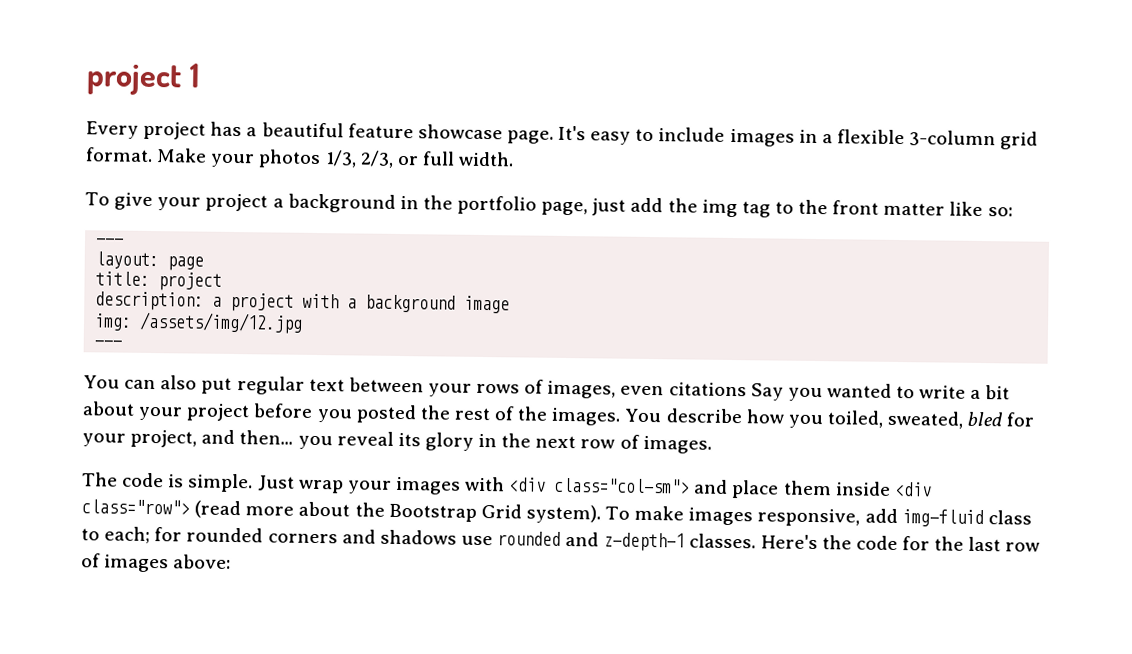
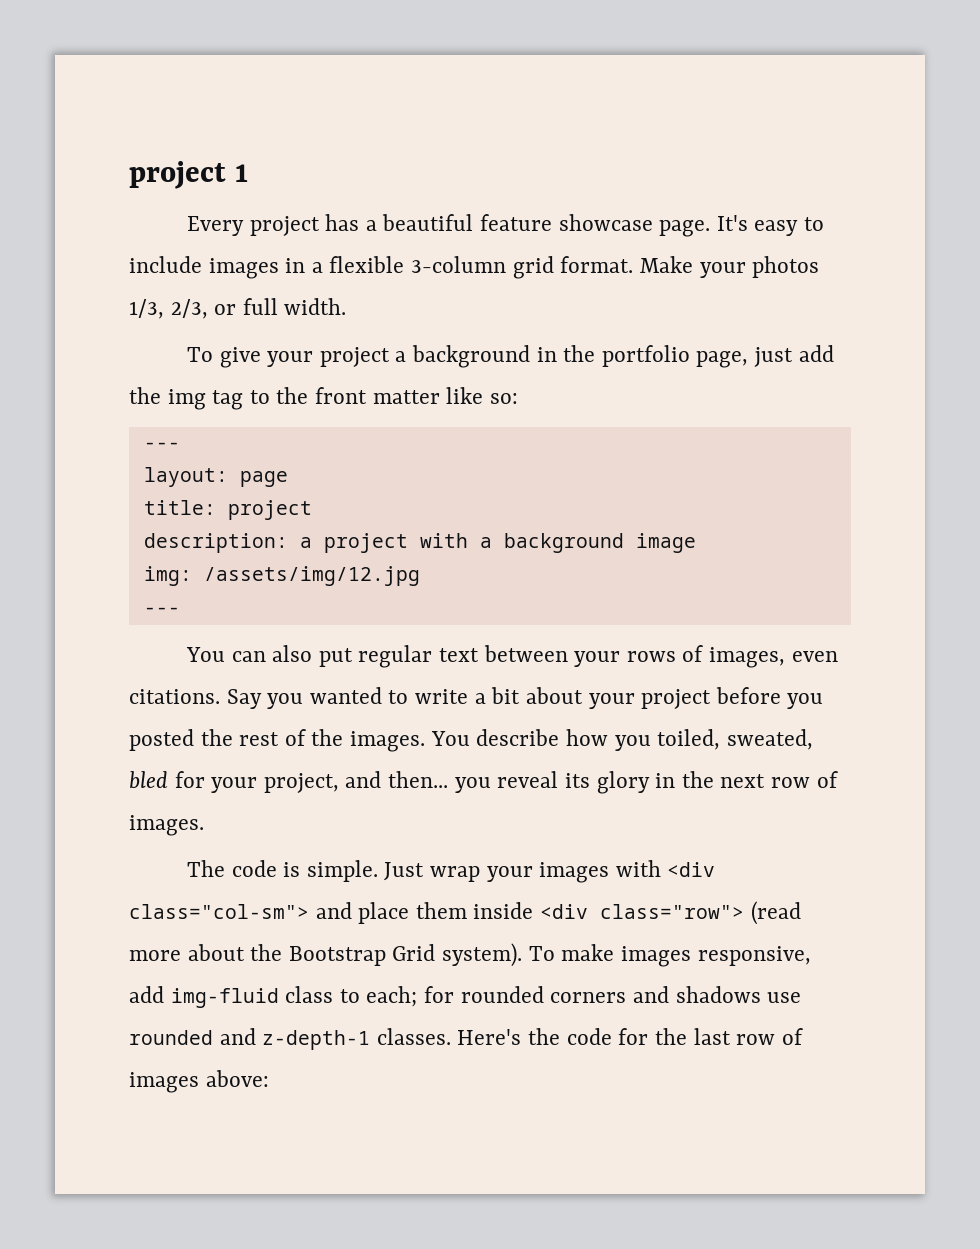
- You can also put regular text between your rows of images, even citations Say you wanted to write a bit about your project before you posted the rest of the images.
+ You can also put regular text between your rows of images, even citations. Say you wanted to write a bit about your project before you posted the rest of the images.

